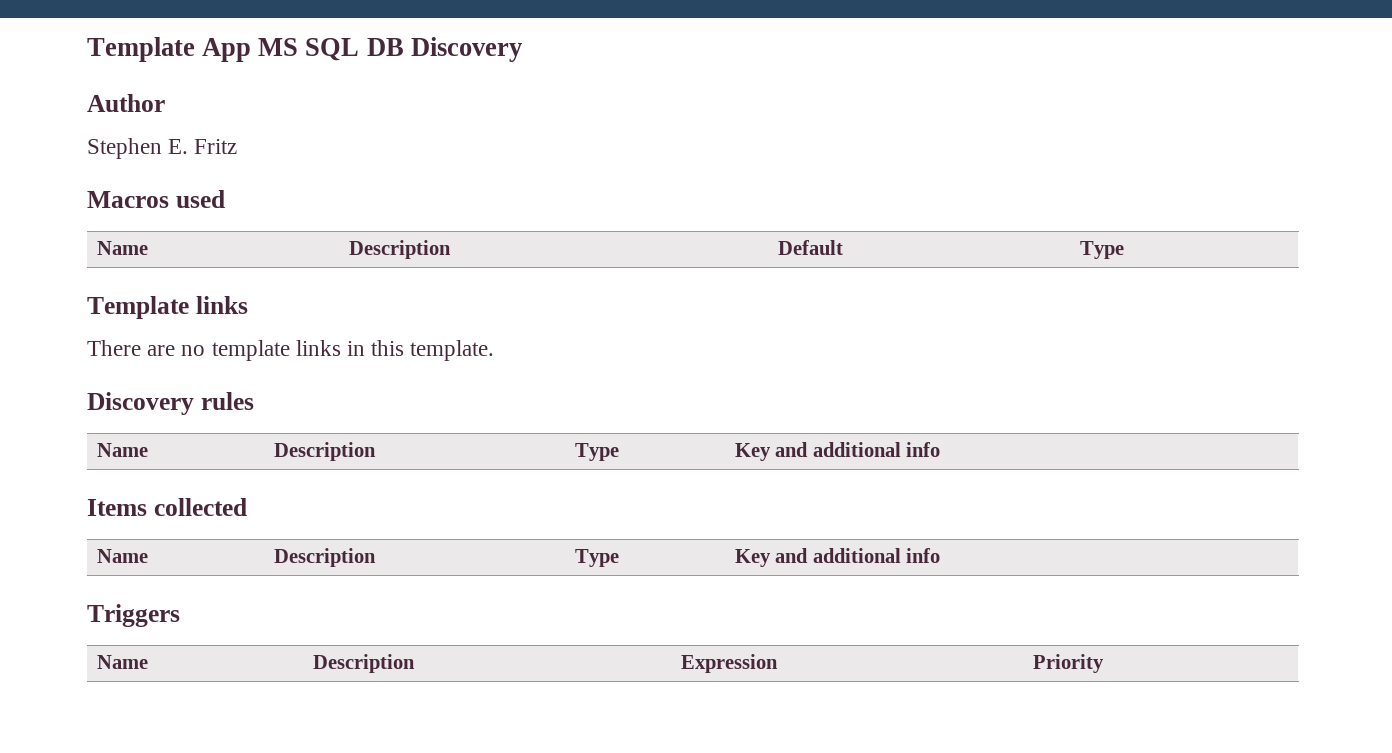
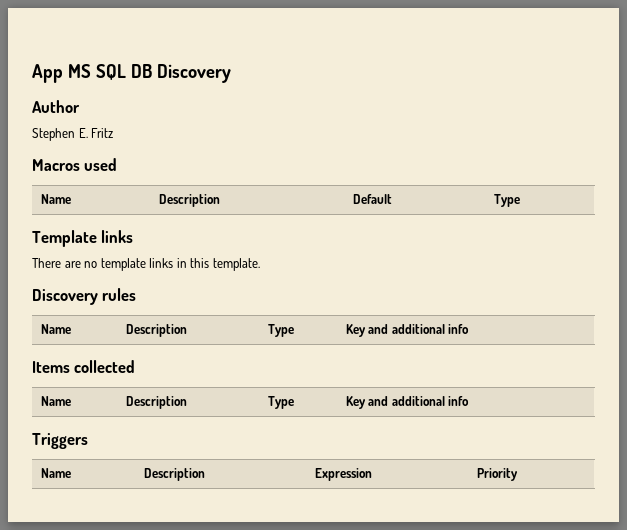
- Template App MS SQL DB Discovery
+ App MS SQL DB Discovery

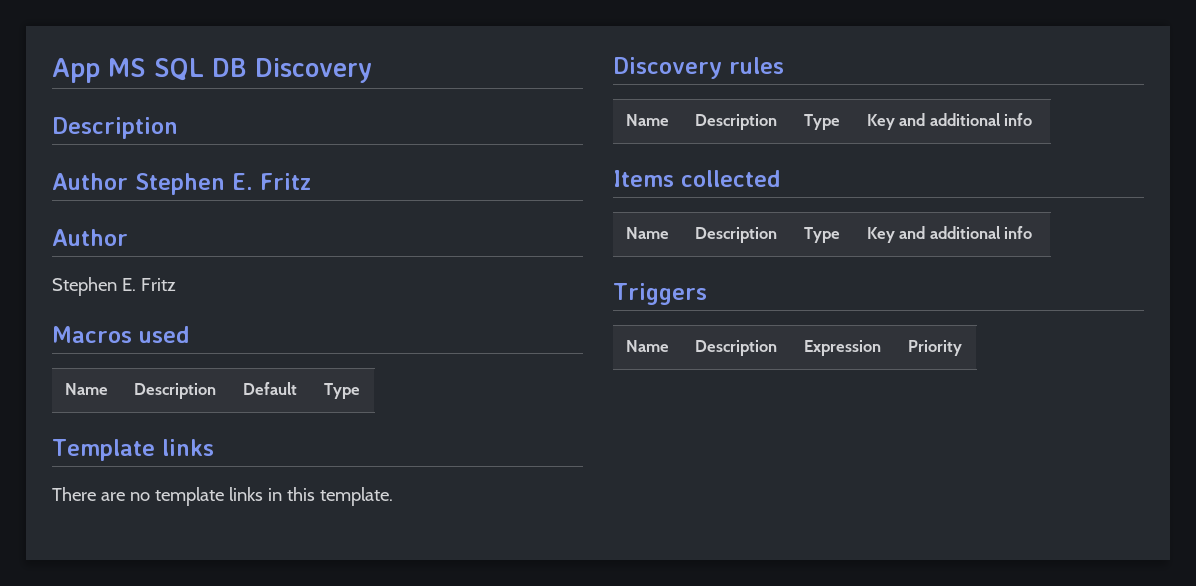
  App MS SQL DB Discovery
+ Description
+ Author Stephen E. Fritz

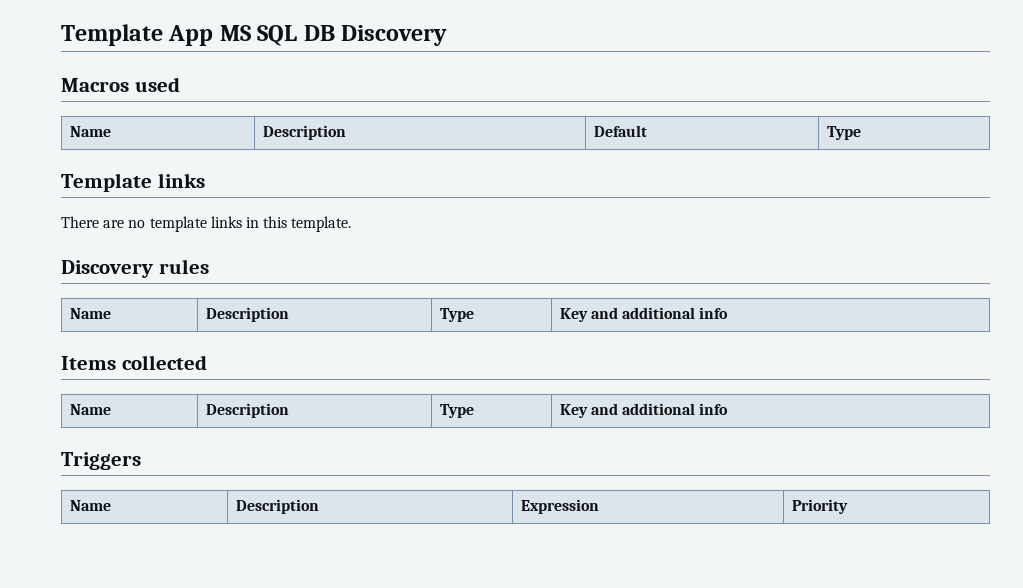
- App MS SQL DB Discovery
- Description
- Author Stephen E. Fritz
- Author
- Stephen E. Fritz
+ Template App MS SQL DB Discovery

